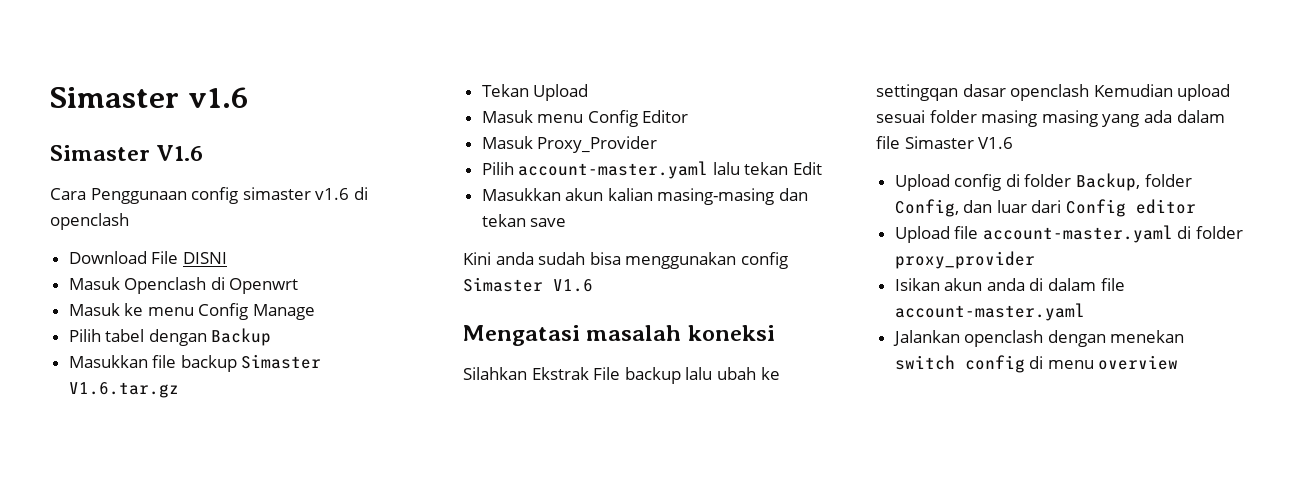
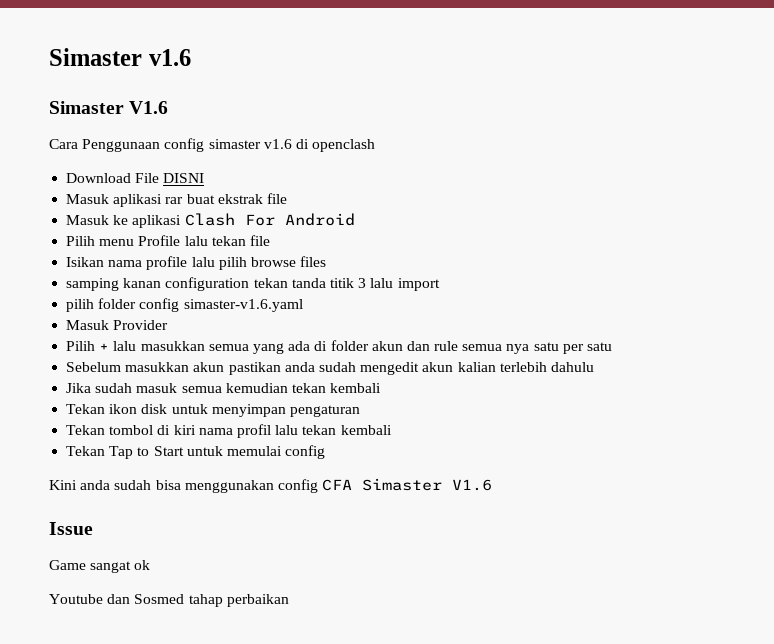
- Masuk Openclash di Openwrt
- Masuk ke menu Config Manage
- Pilih tabel dengan Backup
- Masukkan file backup Simaster V1.6.tar.gz
- Tekan Upload
- Masuk menu Config Editor
- Masuk Proxy_Provider
- Pilih account-master.yaml lalu tekan Edit
- Masukkan akun kalian masing-masing dan tekan save
+ Masuk aplikasi rar buat ekstrak file
+ Masuk ke aplikasi Clash For Android
+ Pilih menu Profile lalu tekan file
+ Isikan nama profile lalu pilih browse files
+ samping kanan configuration tekan tanda titik 3 lalu import
+ pilih folder config simaster-v1.6.yaml
+ Masuk Provider
+ Pilih + lalu masukkan semua yang ada di folder akun dan rule semua nya satu per satu
+ Sebelum masukkan akun pastikan anda sudah mengedit akun kalian terlebih dahulu
+ Jika sudah masuk semua kemudian tekan kembali
+ Tekan ikon disk untuk menyimpan pengaturan
+ Tekan tombol di kiri nama profil lalu tekan kembali
+ Tekan Tap to Start untuk memulai config
- Kini anda sudah bisa menggunakan config Simaster V1.6
- Mengatasi masalah koneksi
- Silahkan Ekstrak File backup lalu ubah ke settingqan dasar openclash Kemudian upload sesuai folder masing masing yang ada dalam file Simaster V1.6
- Upload config di folder Backup, folder Config, dan luar dari Config editor
- Upload file account-master.yaml di folder proxy_provider
- Isikan akun anda di dalam file account-master.yaml
- Jalankan openclash dengan menekan switch config di menu overview
+ Kini anda sudah bisa menggunakan config CFA Simaster V1.6
+ Issue
+ Game sangat ok
+ Youtube dan Sosmed tahap perbaikan

